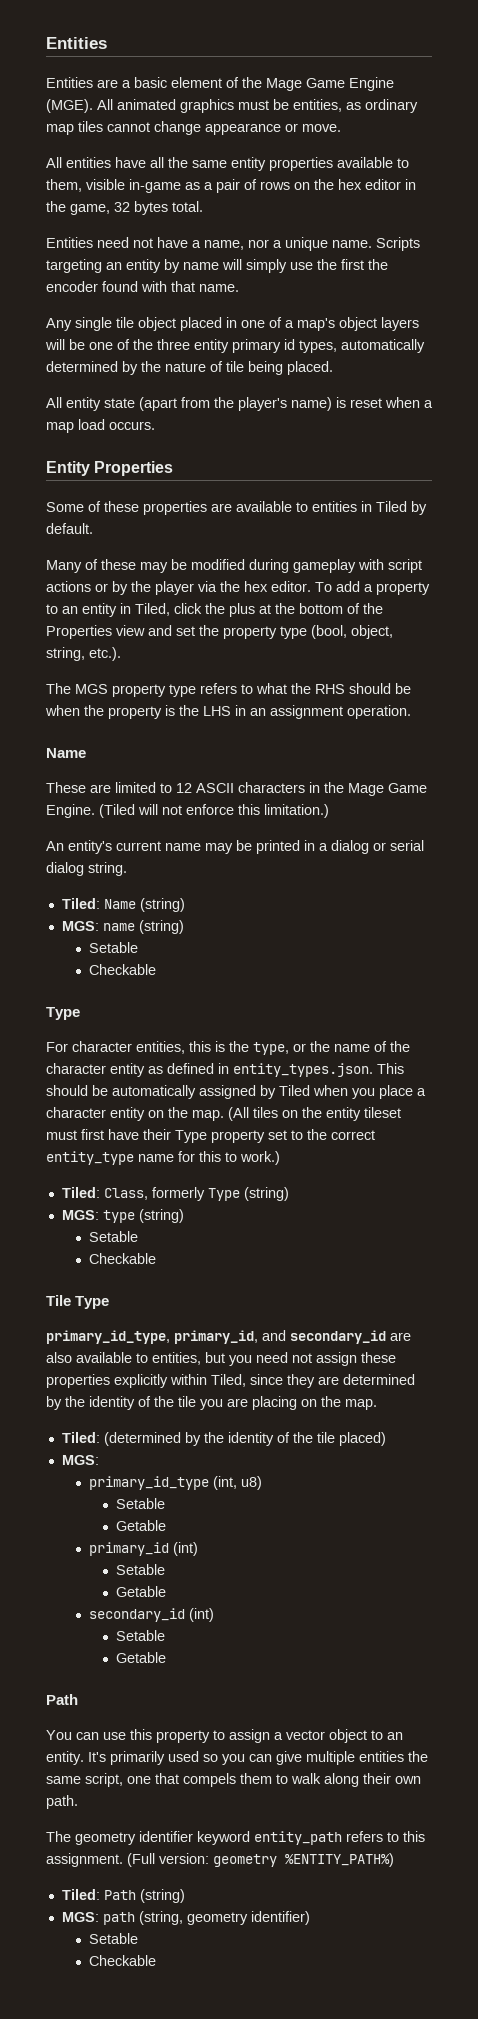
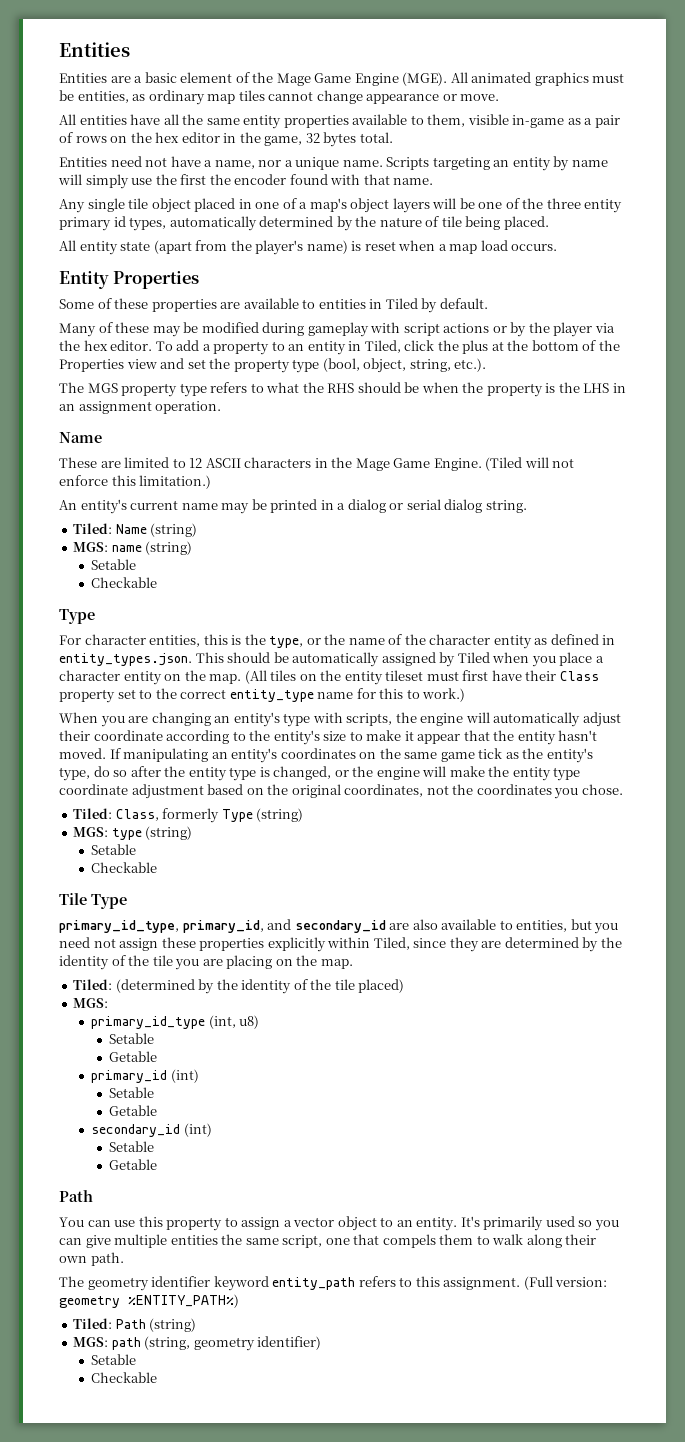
- (All tiles on the entity tileset must first have their Type property set to the correct entity_type name for this to work.)
+ (All tiles on the entity tileset must first have their Class property set to the correct entity_type name for this to work.)
+ When you are changing an entity's type with scripts, the engine will automatically adjust their coordinate according to the entity's size to make it appear that the entity hasn't moved. If manipulating an entity's coordinates on the same game tick as the entity's type, do so after the entity type is changed, or the engine will make the entity type coordinate adjustment based on the original coordinates, not the coordinates you chose.

